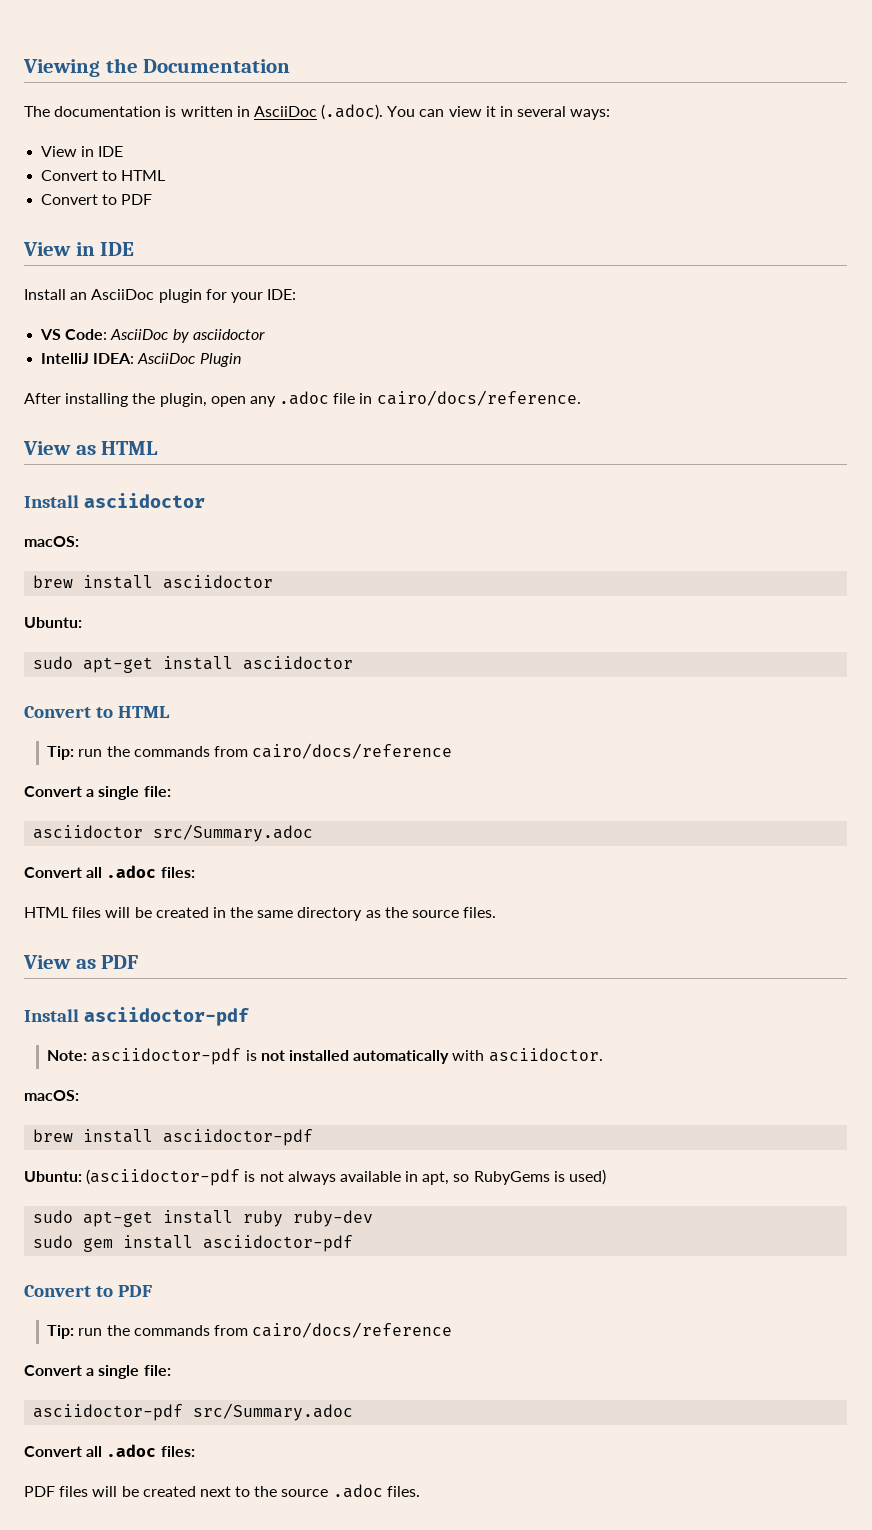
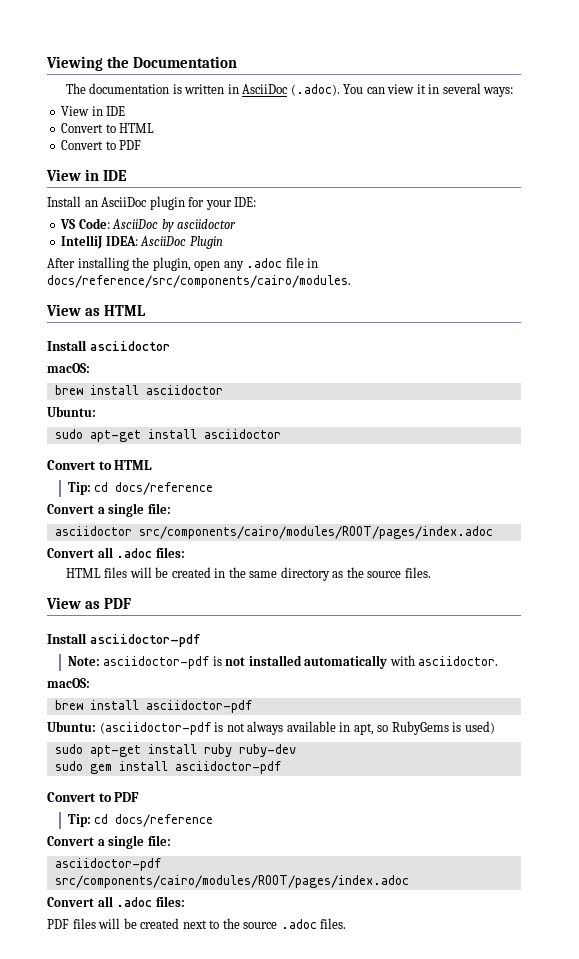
- After installing the plugin, open any .adoc file in cairo/docs/reference.
+ After installing the plugin, open any .adoc file in docs/reference/src/components/cairo/modules.
  sudo apt-get install asciidoctor
  Convert to HTML
- Tip: run the commands from cairo/docs/reference
+ Tip: cd docs/reference
- asciidoctor src/Summary.adoc
+ asciidoctor src/components/cairo/modules/ROOT/pages/index.adoc
  sudo gem install asciidoctor-pdf
  Convert to PDF
- Tip: run the commands from cairo/docs/reference
+ Tip: cd docs/reference
- asciidoctor-pdf src/Summary.adoc
+ asciidoctor-pdf src/components/cairo/modules/ROOT/pages/index.adoc

